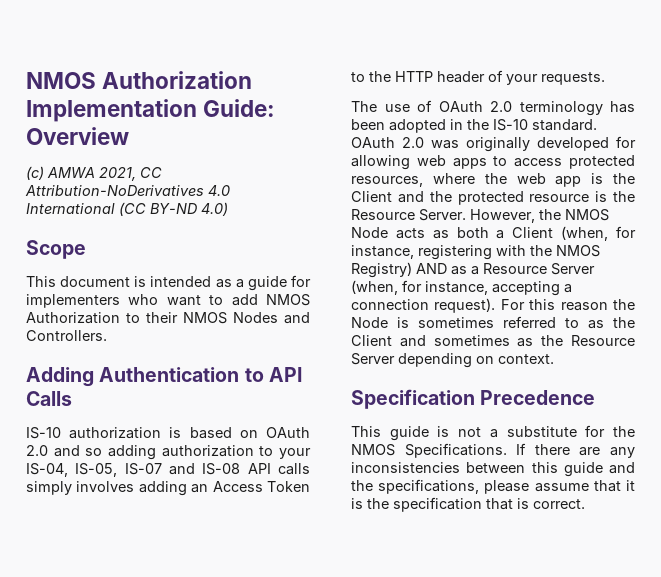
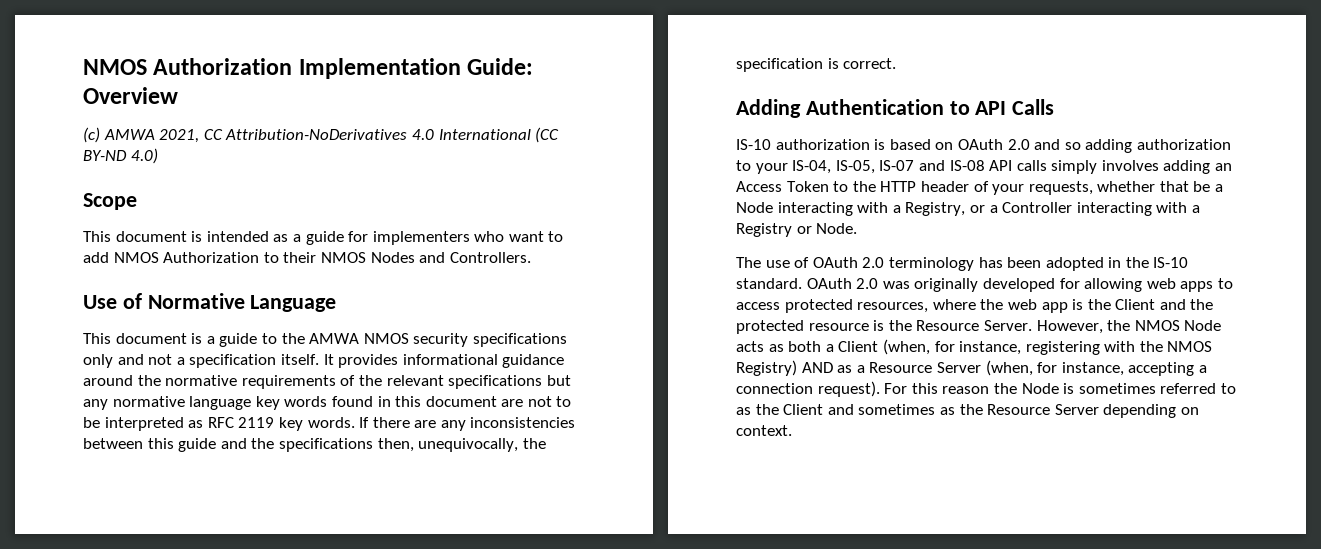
+ Use of Normative Language
+ This document is a guide to the AMWA NMOS security specifications only and not a specification itself. It provides informational guidance around the normative requirements of the relevant specifications but any normative language key words found in this document are not to be interpreted as RFC 2119 key words. If there are any inconsistencies between this guide and the specifications then, unequivocally, the specification is correct.
- IS-10 authorization is based on OAuth 2.0 and so adding authorization to your IS-04, IS-05, IS-07 and IS-08 API calls simply involves adding an Access Token to the HTTP header of your requests.
+ IS-10 authorization is based on OAuth 2.0 and so adding authorization to your IS-04, IS-05, IS-07 and IS-08 API calls simply involves adding an Access Token to the HTTP header of your requests, whether that be a Node interacting with a Registry, or a Controller interacting with a Registry or Node.
- Specification Precedence
- This guide is not a substitute for the NMOS Specifications. If there are any inconsistencies between this guide and the specifications, please assume that it is the specification that is correct.

